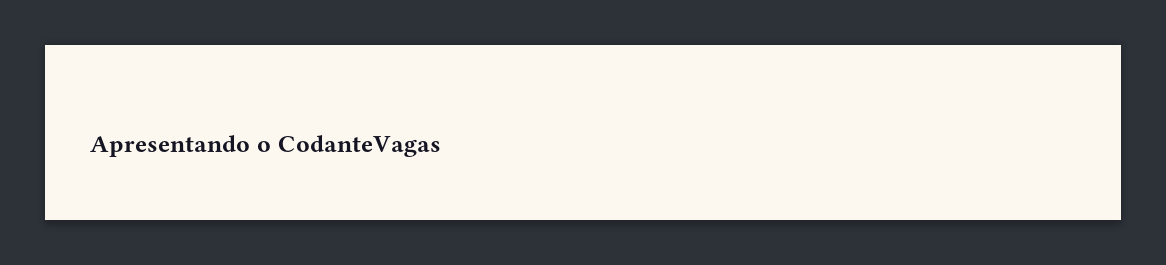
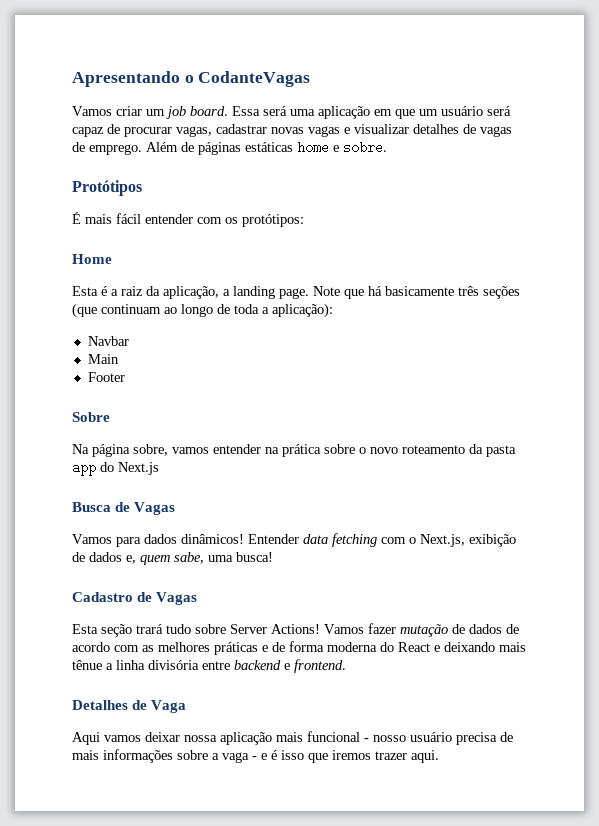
+ Vamos criar um job board. Essa será uma aplicação em que um usuário será capaz de procurar vagas, cadastrar novas vagas e visualizar detalhes de vagas de emprego. Além de páginas estáticas home e sobre.
+ Protótipos
+ É mais fácil entender com os protótipos:
+ Home
+ Esta é a raiz da aplicação, a landing page. Note que há basicamente três seções (que continuam ao longo de toda a aplicação):
+ Navbar
+ Main
+ Footer
+ Sobre
+ Na página sobre, vamos entender na prática sobre o novo roteamento da pasta app do Next.js
+ Busca de Vagas
+ Vamos para dados dinâmicos! Entender data fetching com o Next.js, exibição de dados e, quem sabe, uma busca!
+ Cadastro de Vagas
+ Esta seção trará tudo sobre Server Actions! Vamos fazer mutação de dados de acordo com as melhores práticas e de forma moderna do React e deixando mais tênue a linha divisória entre backend e frontend.
+ Detalhes de Vaga
+ Aqui vamos deixar nossa aplicação mais funcional - nosso usuário precisa de mais informações sobre a vaga - e é isso que iremos trazer aqui.

